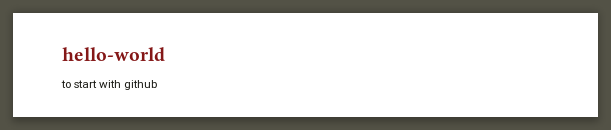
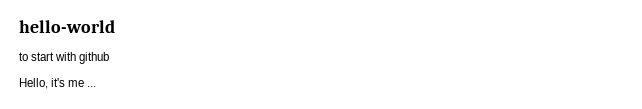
+ Hello, it's me ...

